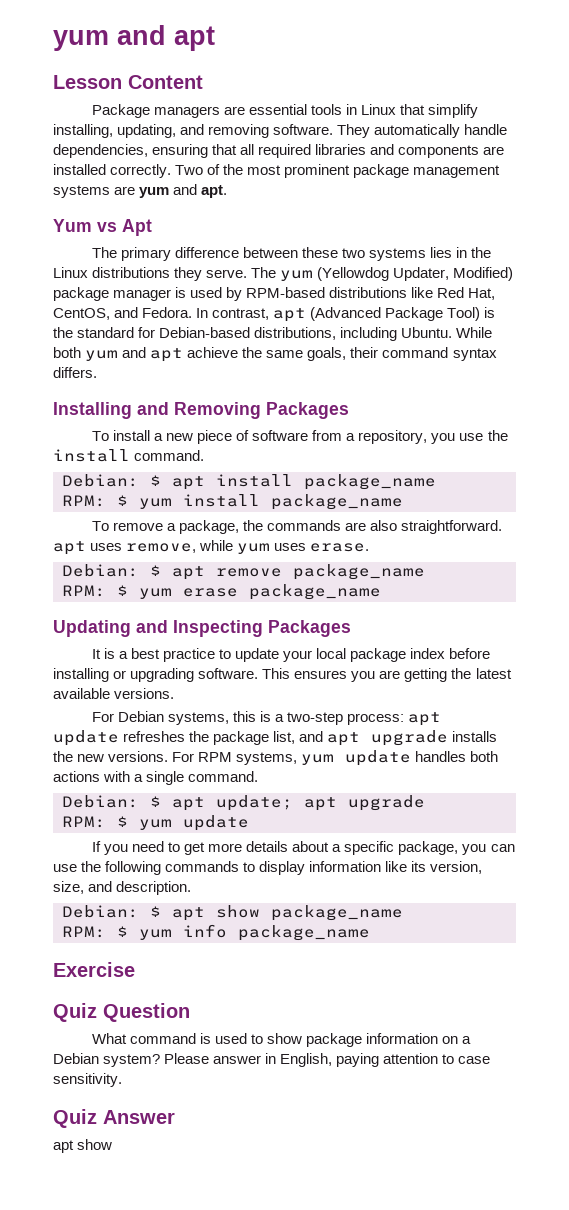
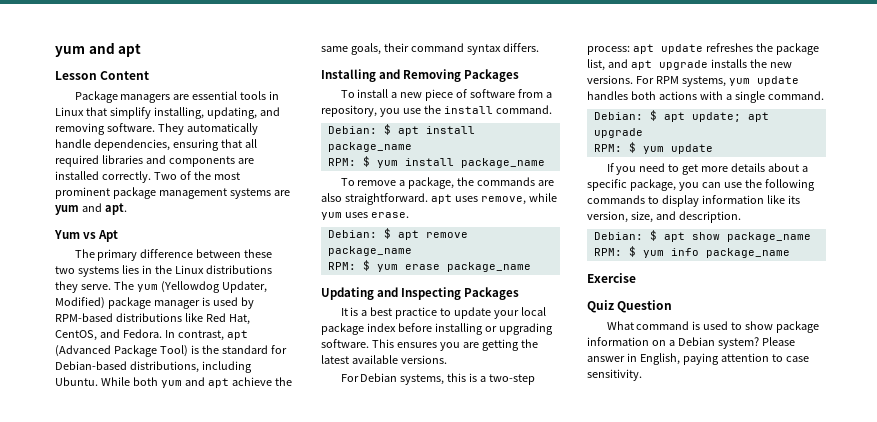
- Quiz Answer
- apt show

